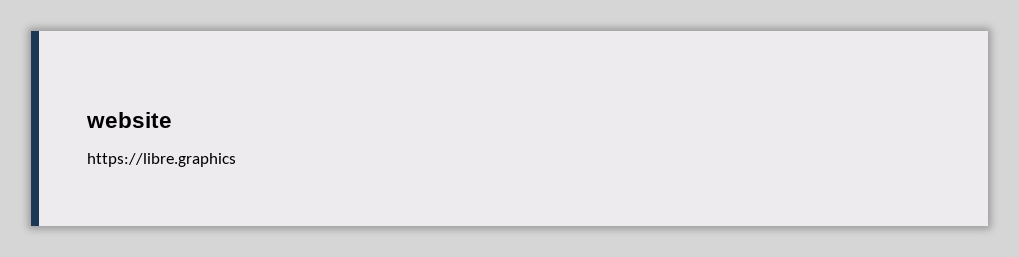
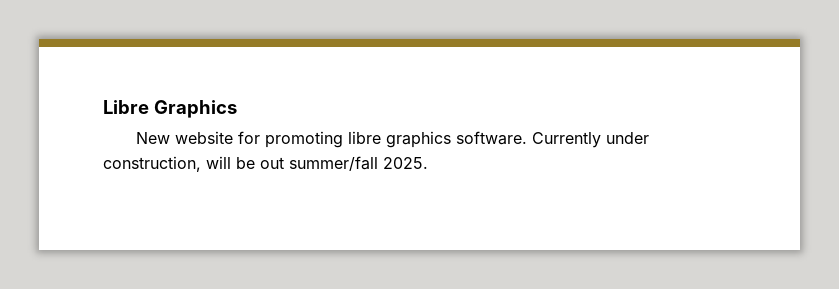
- website
- https://libre.graphics
+ Libre Graphics
+ New website for promoting libre graphics software. Currently under construction, will be out summer/fall 2025.

